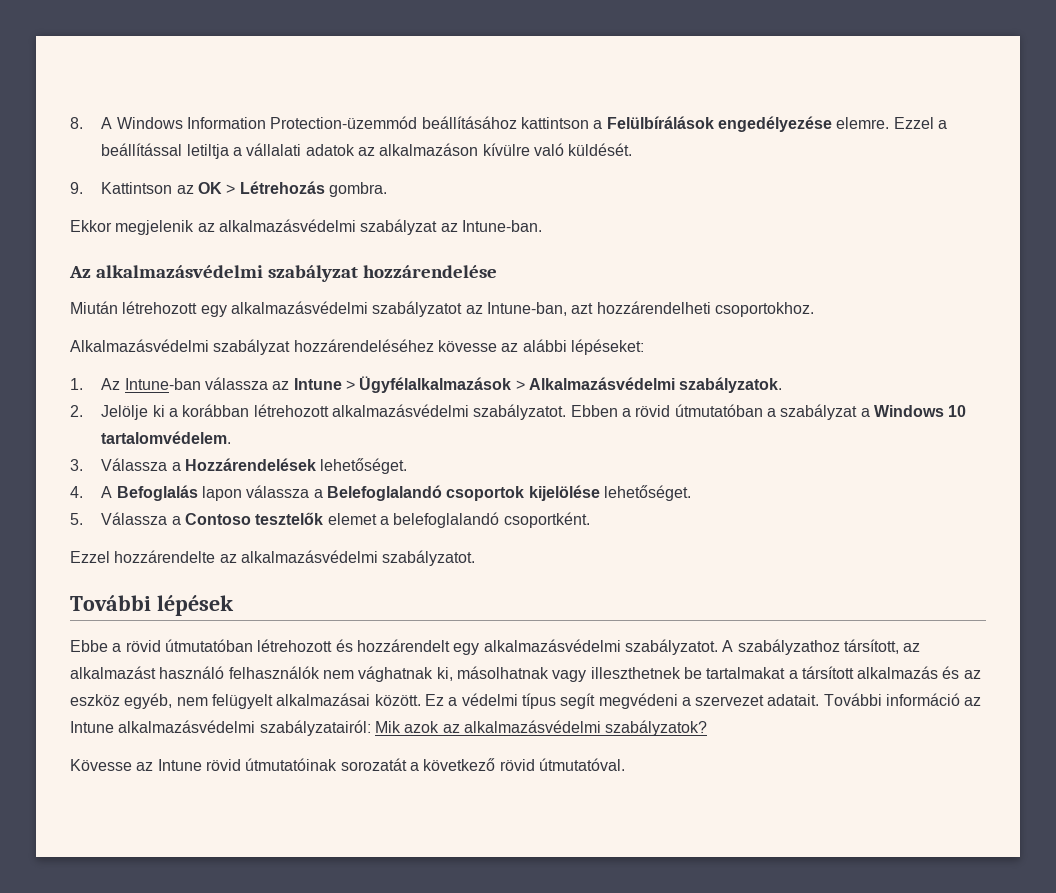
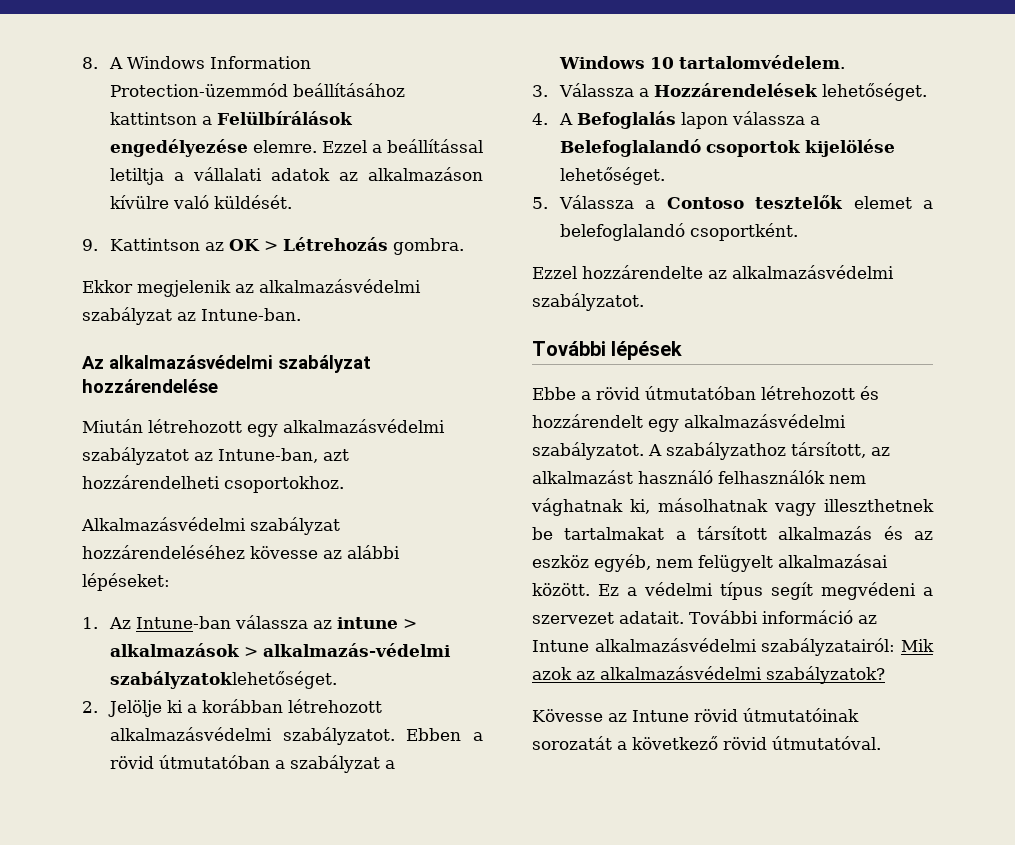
- 1. Az Intune-ban válassza az Intune > Ügyfélalkalmazások > Alkalmazásvédelmi szabályzatok.
+ 1. Az Intune-ban válassza az intune > alkalmazások > alkalmazás-védelmi szabályzatoklehetőséget.

